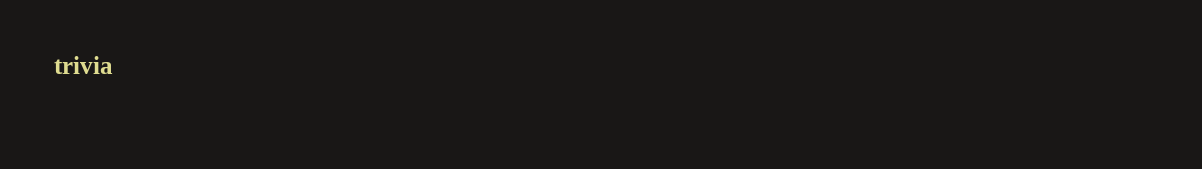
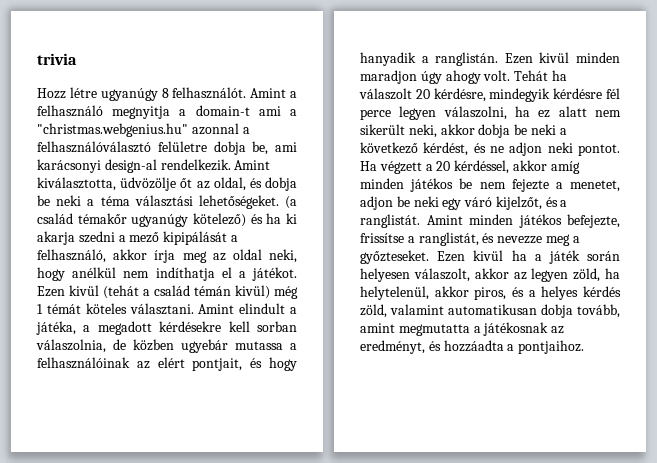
+ Hozz létre ugyanúgy 8 felhasználót. Amint a felhasználó megnyitja a domain-t ami a "christmas.webgenius.hu" azonnal a felhasználóválasztó felületre dobja be, ami karácsonyi design-al rendelkezik. Amint kiválasztotta, üdvözölje őt az oldal, és dobja be neki a téma választási lehetőségeket. (a család témakőr ugyanúgy kötelező) és ha ki akarja szedni a mező kipipálását a felhasználó, akkor írja meg az oldal neki, hogy anélkül nem indíthatja el a játékot. Ezen kivül (tehát a család témán kivül) még 1 témát köteles választani. Amint elindult a játéka, a megadott kérdésekre kell sorban válaszolnia, de közben ugyebár mutassa a felhasználóinak az elért pontjait, és hogy hanyadik a ranglistán. Ezen kivül minden maradjon úgy ahogy volt. Tehát ha válaszolt 20 kérdésre, mindegyik kérdésre fél perce legyen válaszolni, ha ez alatt nem sikerült neki, akkor dobja be neki a következő kérdést, és ne adjon neki pontot. Ha végzett a 20 kérdéssel, akkor amíg minden játékos be nem fejezte a menetet, adjon be neki egy váró kijelzőt, és a ranglistát. Amint minden játékos befejezte, frissítse a ranglistát, és nevezze meg a győzteseket. Ezen kivül ha a játék során helyesen válaszolt, akkor az legyen zöld, ha helytelenül, akkor piros, és a helyes kérdés zöld, valamint automatikusan dobja tovább, amint megmutatta a játékosnak az eredményt, és hozzáadta a pontjaihoz.

